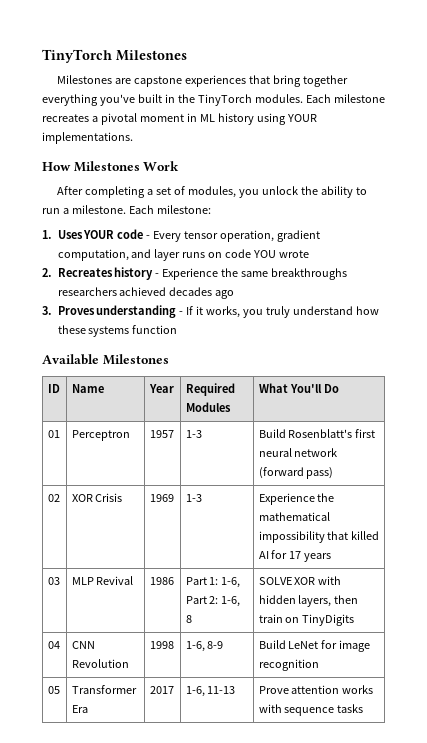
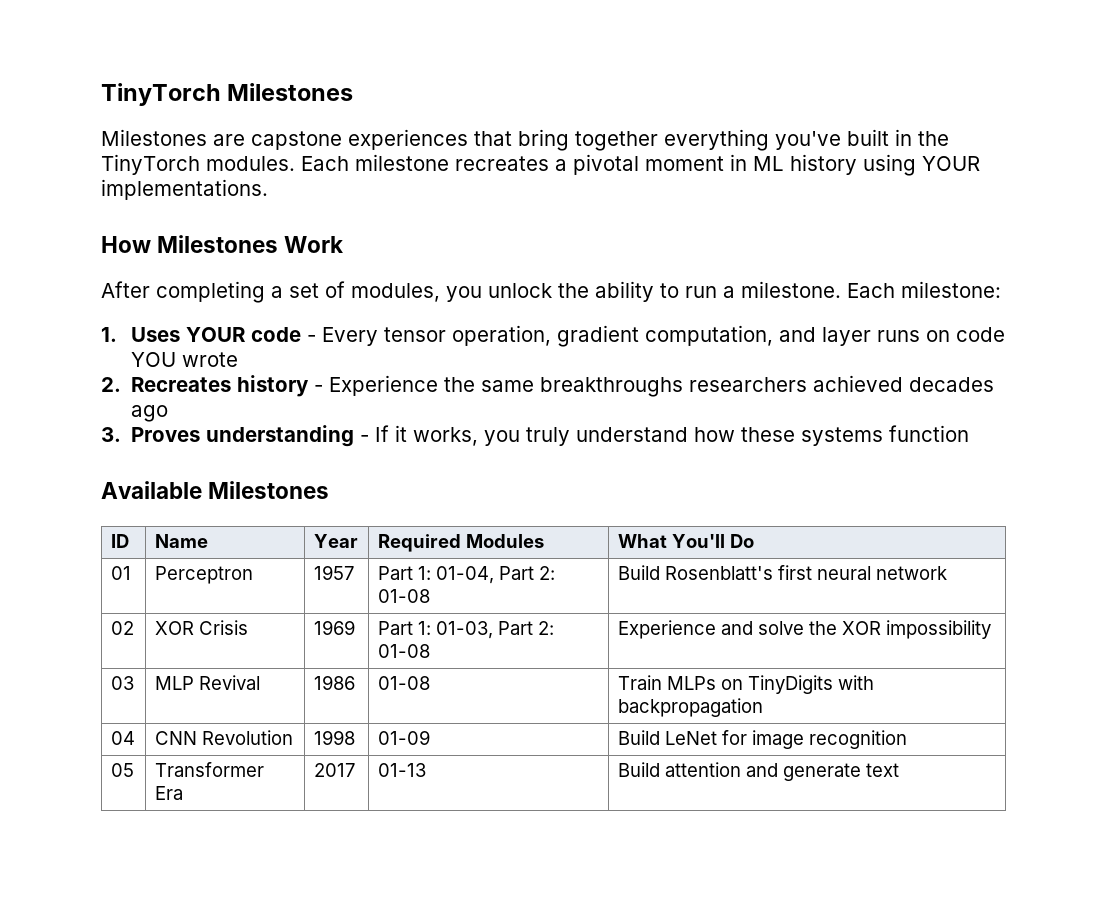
- 01 | Perceptron | 1957 | 1-3 | Build Rosenblatt's first neural network (forward pass)
+ 01 | Perceptron | 1957 | Part 1: 01-04, Part 2: 01-08 | Build Rosenblatt's first neural network
- 02 | XOR Crisis | 1969 | 1-3 | Experience the mathematical impossibility that killed AI for 17 years
- 03 | MLP Revival | 1986 | Part 1: 1-6, Part 2: 1-6, 8 | SOLVE XOR with hidden layers, then train on TinyDigits
+ 02 | XOR Crisis | 1969 | Part 1: 01-03, Part 2: 01-08 | Experience and solve the XOR impossibility
+ 03 | MLP Revival | 1986 | 01-08 | Train MLPs on TinyDigits with backpropagation
- 04 | CNN Revolution | 1998 | 1-6, 8-9 | Build LeNet for image recognition
+ 04 | CNN Revolution | 1998 | 01-09 | Build LeNet for image recognition
- 05 | Transformer Era | 2017 | 1-6, 11-13 | Prove attention works with sequence tasks
+ 05 | Transformer Era | 2017 | 01-13 | Build attention and generate text

